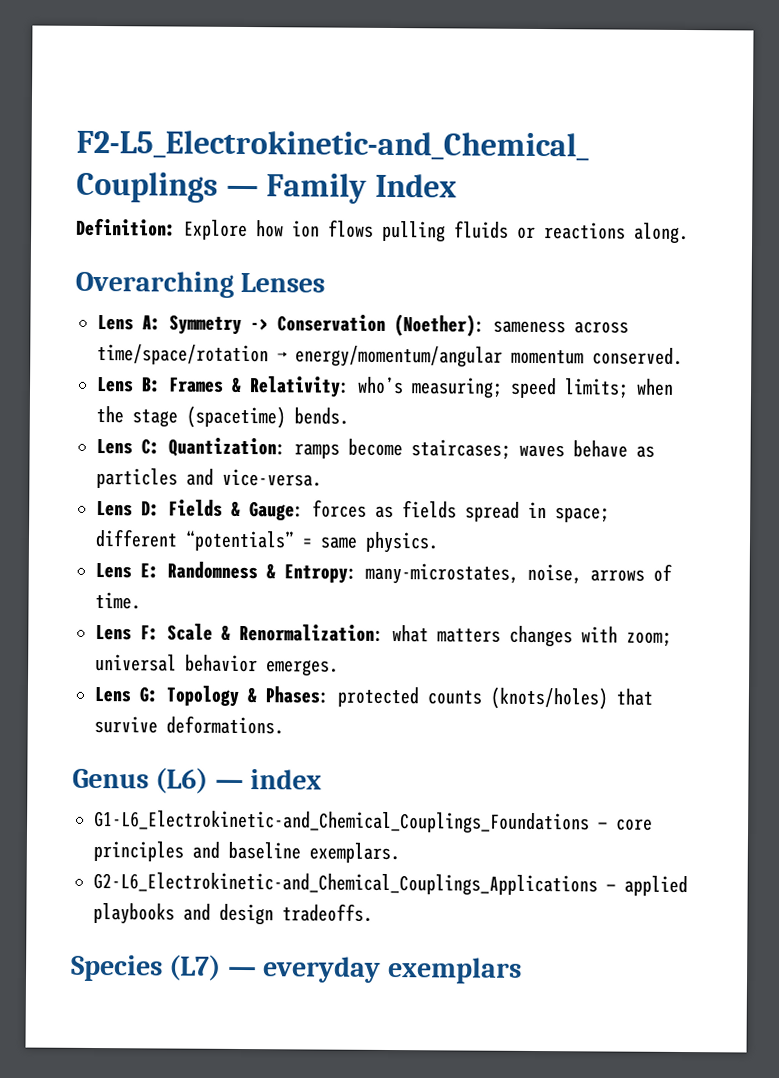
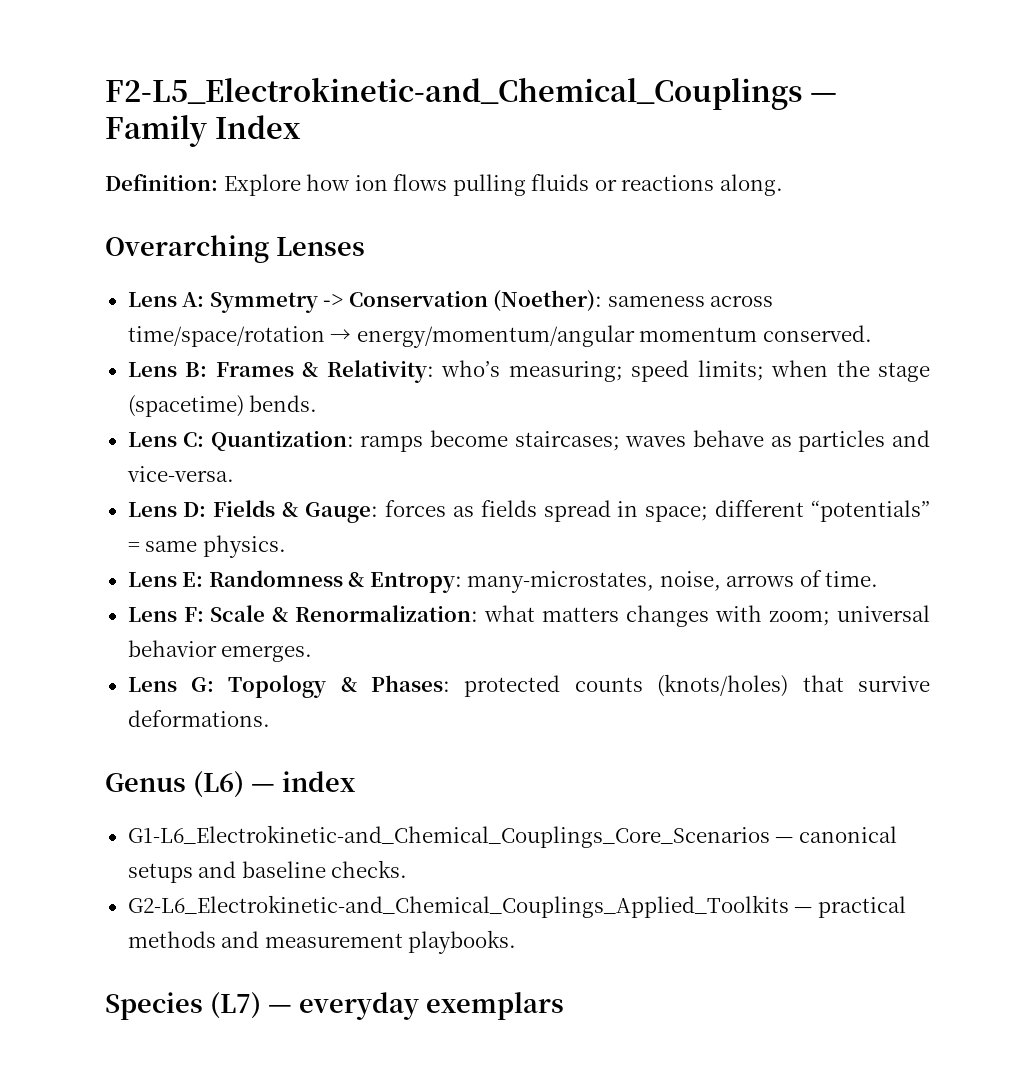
- G1-L6_Electrokinetic-and_Chemical_Couplings_Foundations — core principles and baseline exemplars.
- G2-L6_Electrokinetic-and_Chemical_Couplings_Applications — applied playbooks and design tradeoffs.
+ G1-L6_Electrokinetic-and_Chemical_Couplings_Core_Scenarios — canonical setups and baseline checks.
+ G2-L6_Electrokinetic-and_Chemical_Couplings_Applied_Toolkits — practical methods and measurement playbooks.

